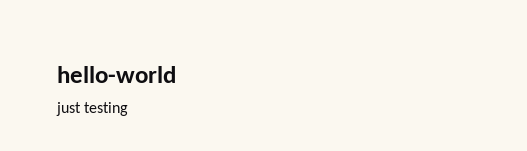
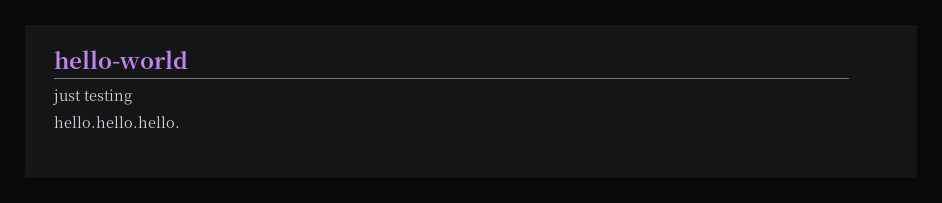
+ hello.hello.hello.

